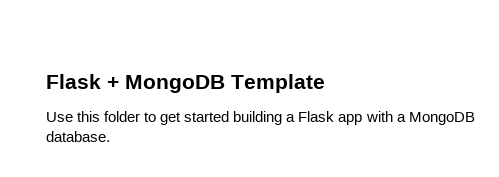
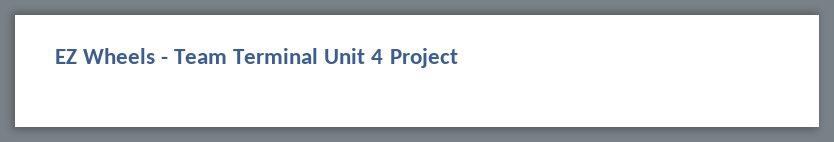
- Flask + MongoDB Template
- Use this folder to get started building a Flask app with a MongoDB database.
+ EZ Wheels - Team Terminal Unit 4 Project

